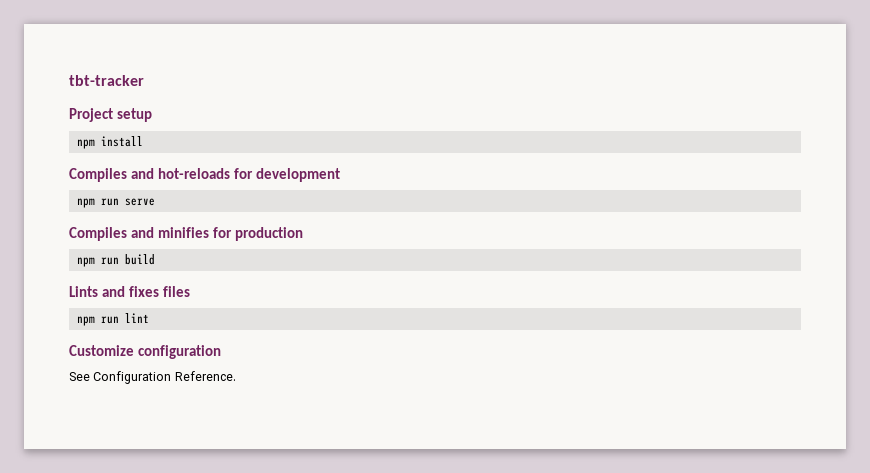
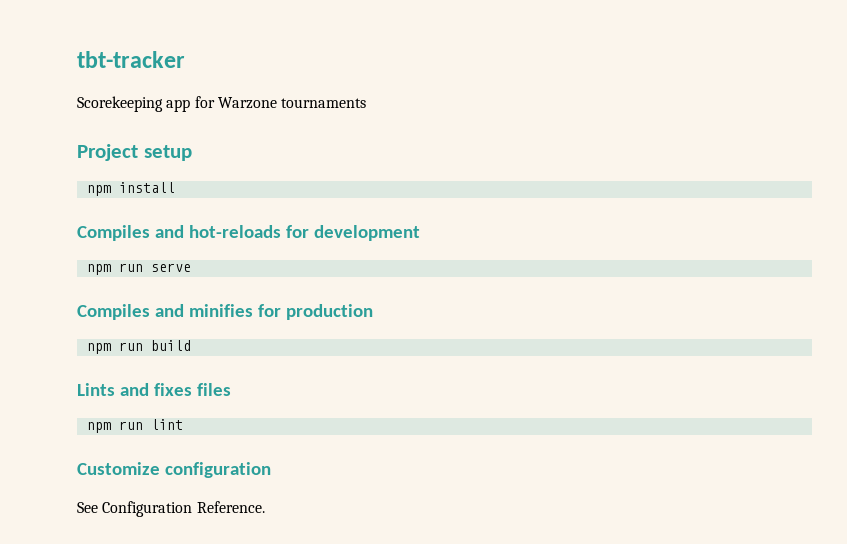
+ Scorekeeping app for Warzone tournaments

